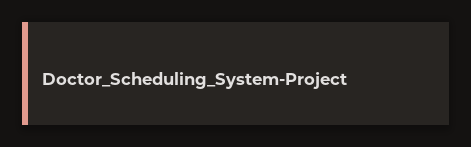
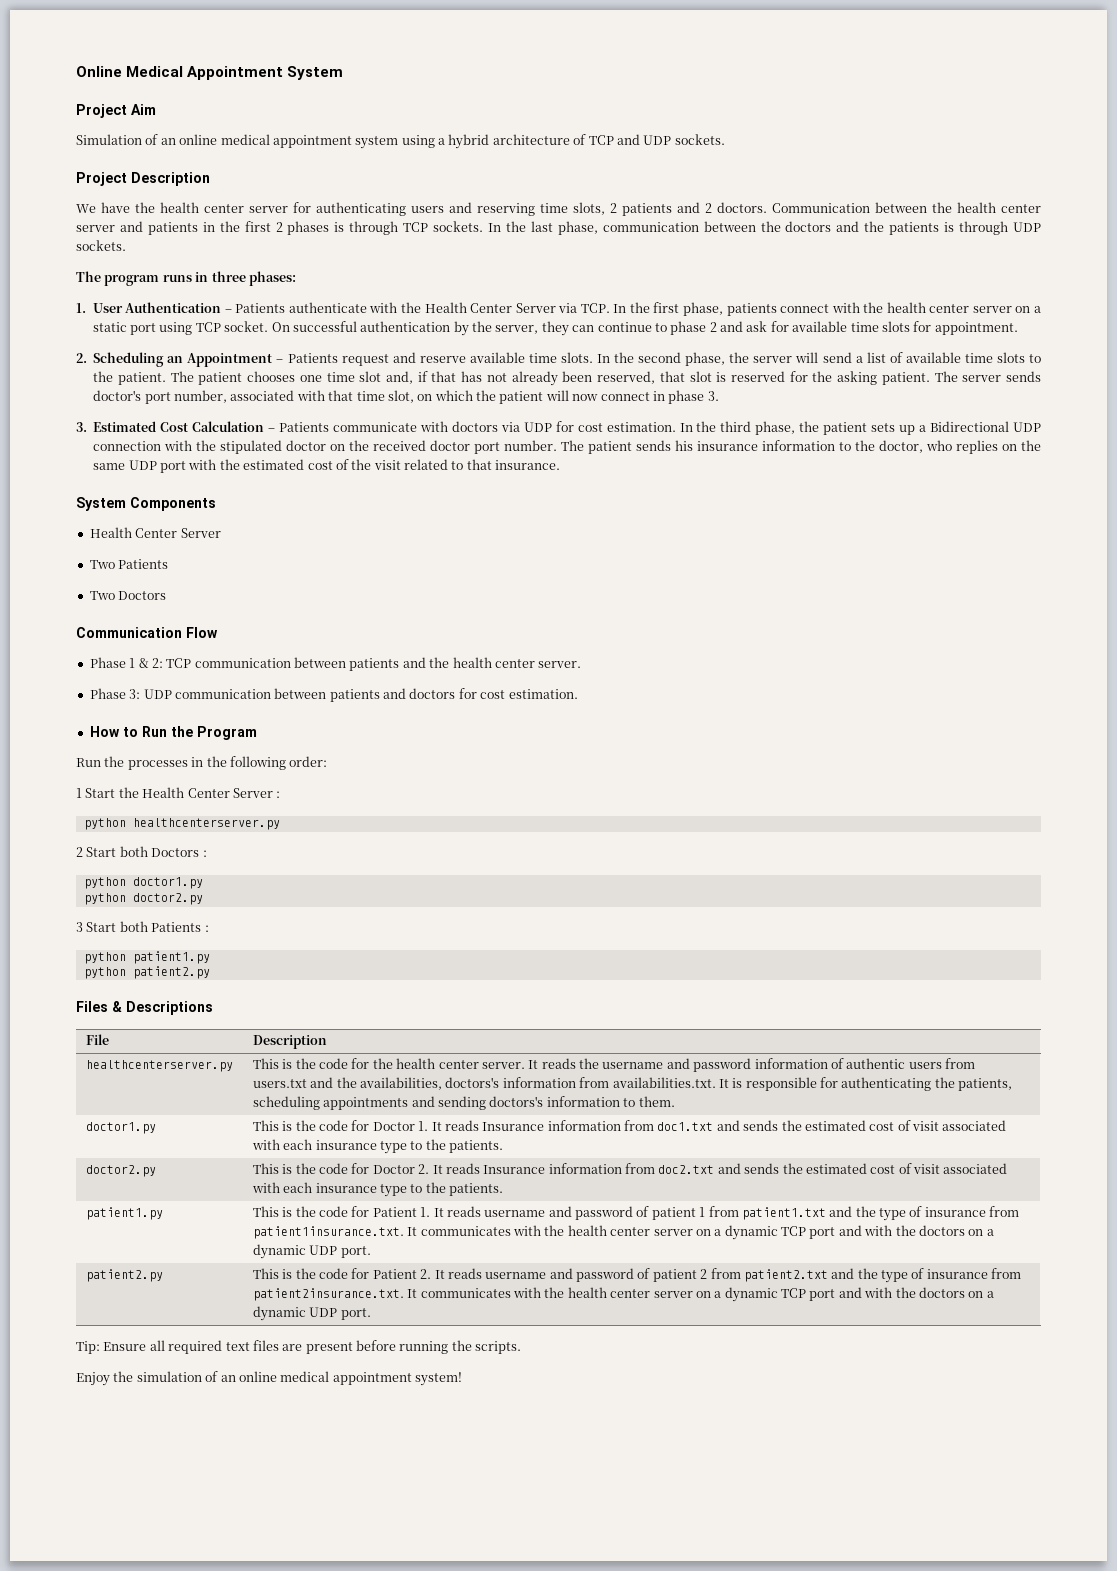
- Doctor_Scheduling_System-Project
+ Online Medical Appointment System
+ Project Aim
+ Simulation of an online medical appointment system using a hybrid architecture of TCP and UDP sockets.
+ Project Description
+ We have the health center server for authenticating users and reserving time slots, 2 patients and 2 doctors. Communication between the health center server and patients in the first 2 phases is through TCP sockets. In the last phase, communication between the doctors and the patients is through UDP sockets.
+ The program runs in three phases:
+ 1. User Authentication – Patients authenticate with the Health Center Server via TCP. In the first phase, patients connect with the health center server on a static port using TCP socket. On successful authentication by the server, they can continue to phase 2 and ask for available time slots for appointment.
+ 2. Scheduling an Appointment – Patients request and reserve available time slots. In the second phase, the server will send a list of available time slots to the patient. The patient chooses one time slot and, if that has not already been reserved, that slot is reserved for the asking patient. The server sends doctor's port number, associated with that time slot, on which the patient will now connect in phase 3.
+ 3. Estimated Cost Calculation – Patients communicate with doctors via UDP for cost estimation. In the third phase, the patient sets up a Bidirectional UDP connection with the stipulated doctor on the received doctor port number. The patient sends his insurance information to the doctor, who replies on the same UDP port with the estimated cost of the visit related to that insurance.
+ System Components
+ Health Center Server
+ Two Patients
+ Two Doctors
+ Communication Flow
+ Phase 1 & 2: TCP communication between patients and the health center server.
+ Phase 3: UDP communication between patients and doctors for cost estimation.
+ How to Run the Program
+ Run the processes in the following order:
+ 1 Start the Health Center Server :
+ python healthcenterserver.py
+ 2 Start both Doctors :
+ python doctor1.py
+ python doctor2.py
+ 3 Start both Patients :
+ python patient1.py
+ python patient2.py
+ Files & Descriptions
+ File | Description
+ healthcenterserver.py | This is the code for the health center server. It reads the username and password information of authentic users from users.txt and the availabilities, doctors's information from availabilities.txt. It is responsible for authenticating the patients, scheduling appointments and sending doctors's information to them.
+ doctor1.py | This is the code for Doctor 1. It reads Insurance information from doc1.txt and sends the estimated cost of visit associated with each insurance type to the patients.
+ doctor2.py | This is the code for Doctor 2. It reads Insurance information from doc2.txt and sends the estimated cost of visit associated with each insurance type to the patients.
+ patient1.py | This is the code for Patient 1. It reads username and password of patient 1 from patient1.txt and the type of insurance from patient1insurance.txt. It communicates with the health center server on a dynamic TCP port and with the doctors on a dynamic UDP port.
+ patient2.py | This is the code for Patient 2. It reads username and password of patient 2 from patient2.txt and the type of insurance from patient2insurance.txt. It communicates with the health center server on a dynamic TCP port and with the doctors on a dynamic UDP port.
+ Tip: Ensure all required text files are present before running the scripts.
+ Enjoy the simulation of an online medical appointment system!

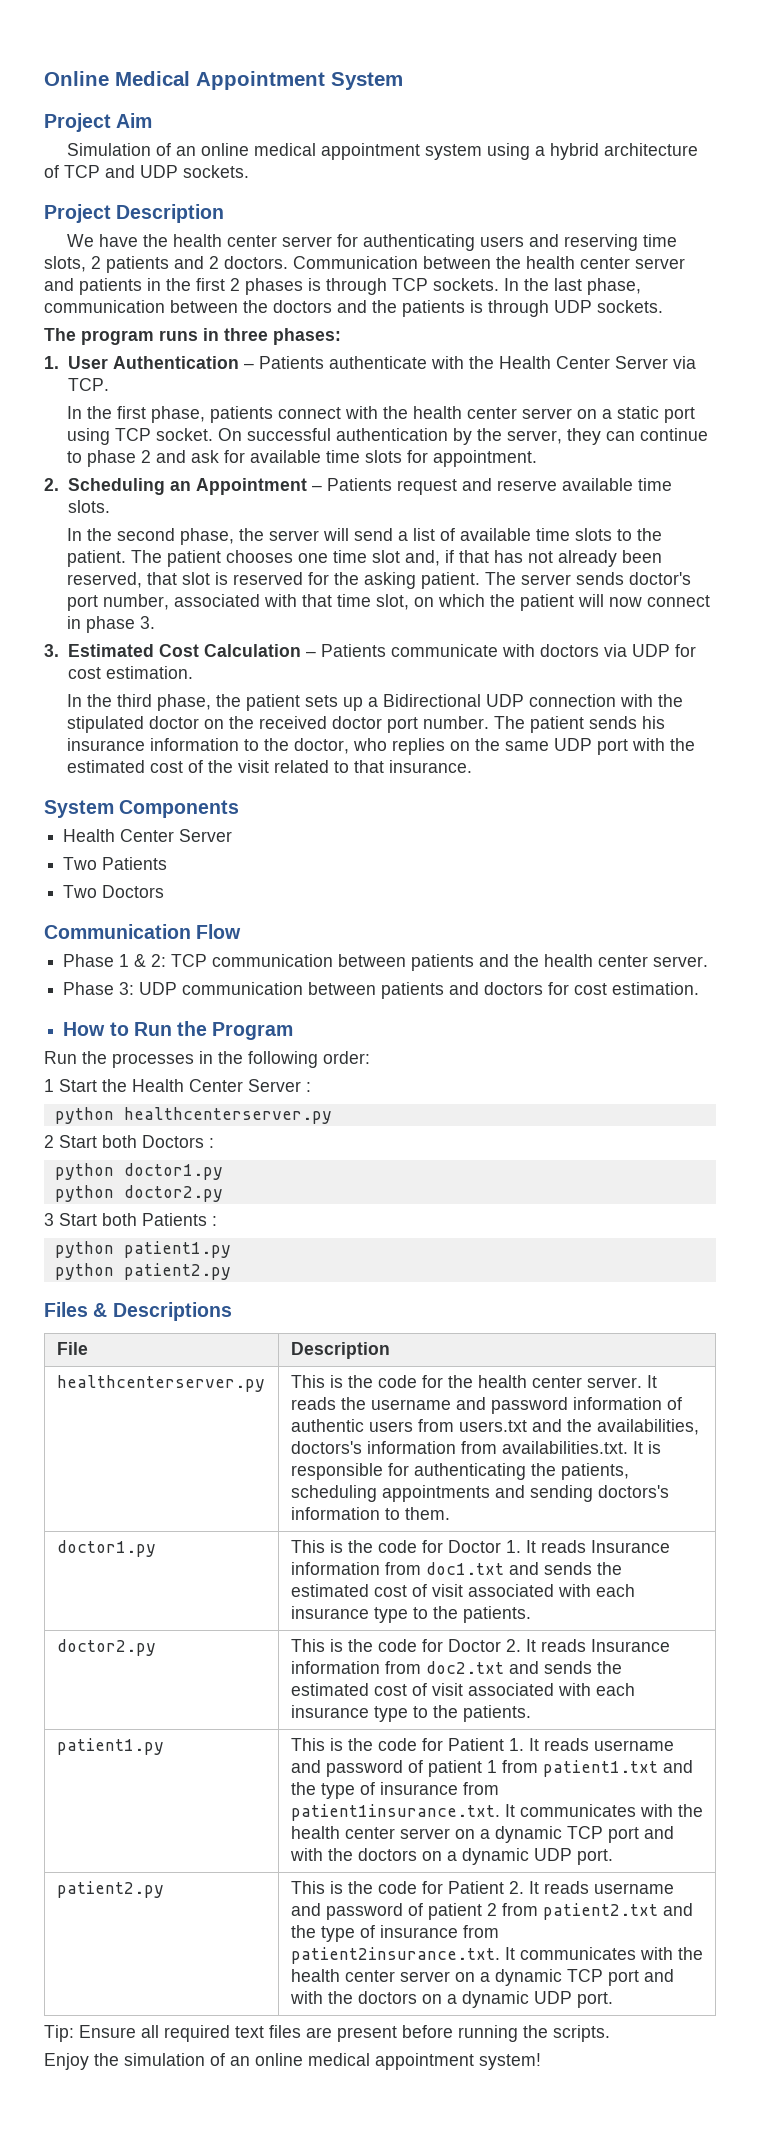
- 1. User Authentication – Patients authenticate with the Health Center Server via TCP. In the first phase, patients connect with the health center server on a static port using TCP socket.
+ 1. User Authentication – Patients authenticate with the Health Center Server via TCP.
+ In the first phase, patients connect with the health center server on a static port using TCP socket.
- 2. Scheduling an Appointment – Patients request and reserve available time slots. In the second phase, the server will send a list of available time slots to the patient.
+ 2. Scheduling an Appointment – Patients request and reserve available time slots.
+ In the second phase, the server will send a list of available time slots to the patient.
- 3. Estimated Cost Calculation – Patients communicate with doctors via UDP for cost estimation. In the third phase, the patient sets up a Bidirectional UDP connection with the stipulated doctor on the received doctor port number.
+ 3. Estimated Cost Calculation – Patients communicate with doctors via UDP for cost estimation.
+ In the third phase, the patient sets up a Bidirectional UDP connection with the stipulated doctor on the received doctor port number.

